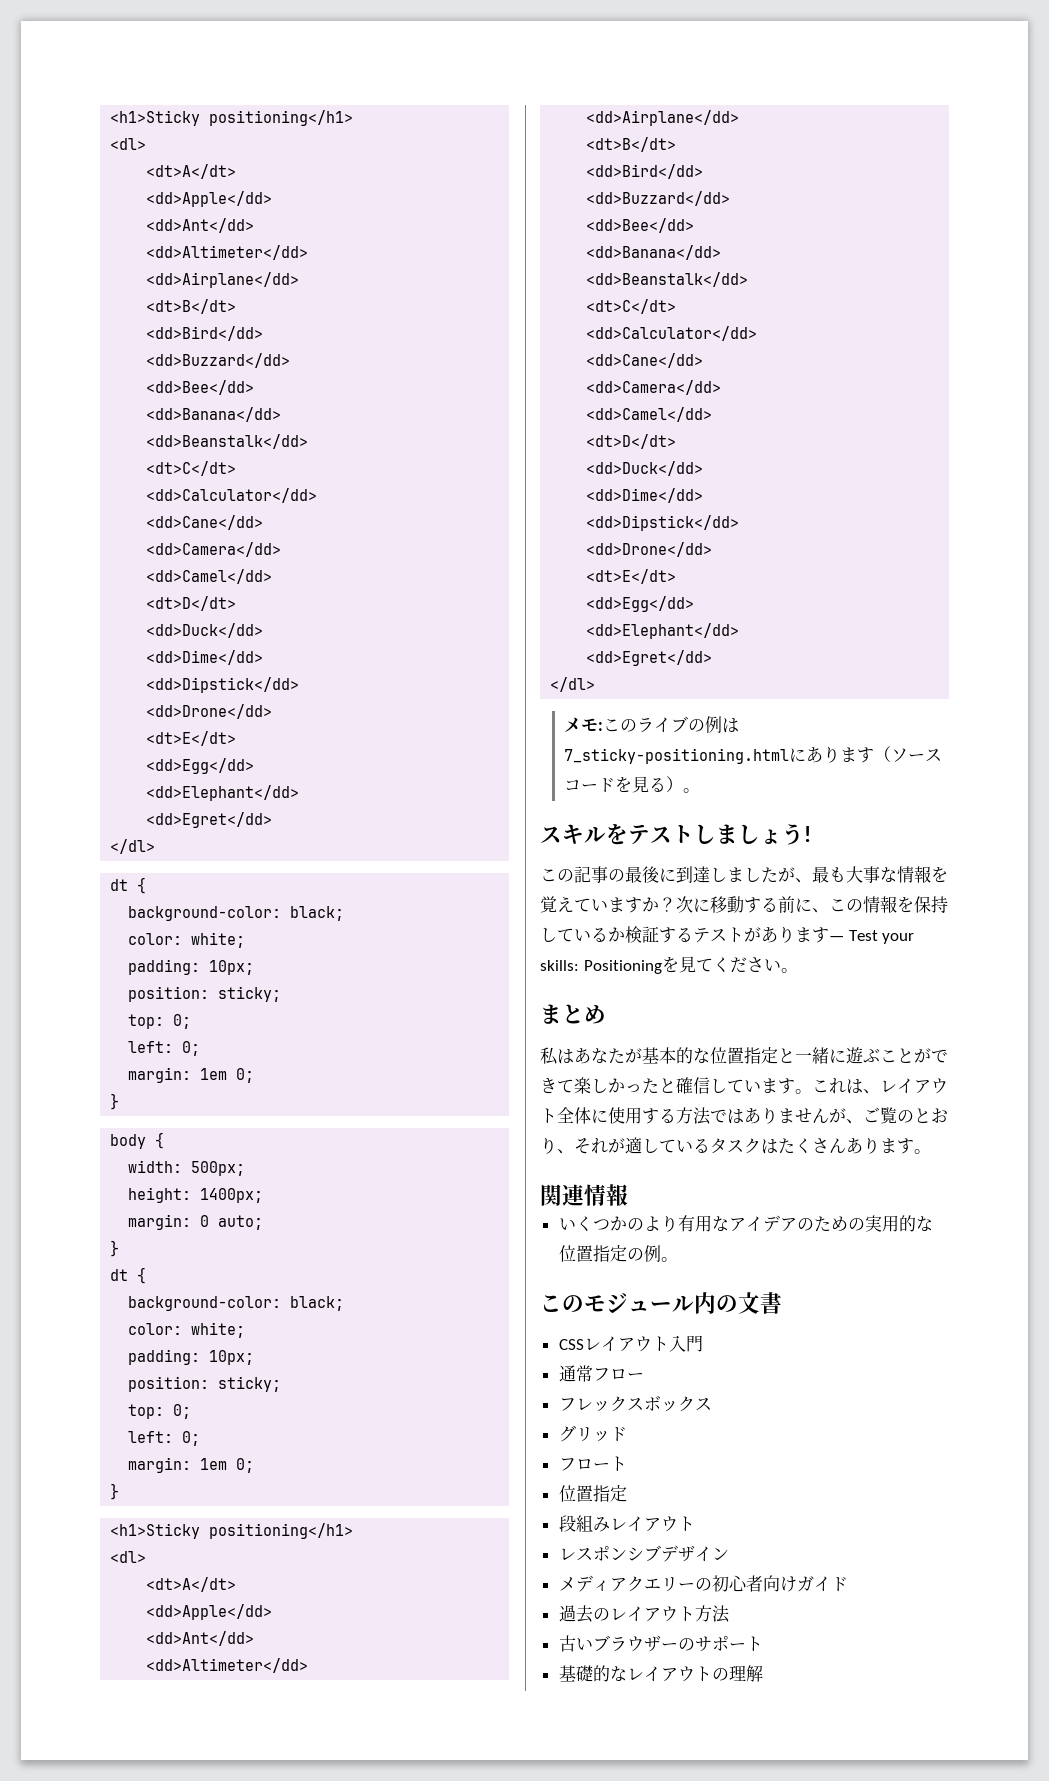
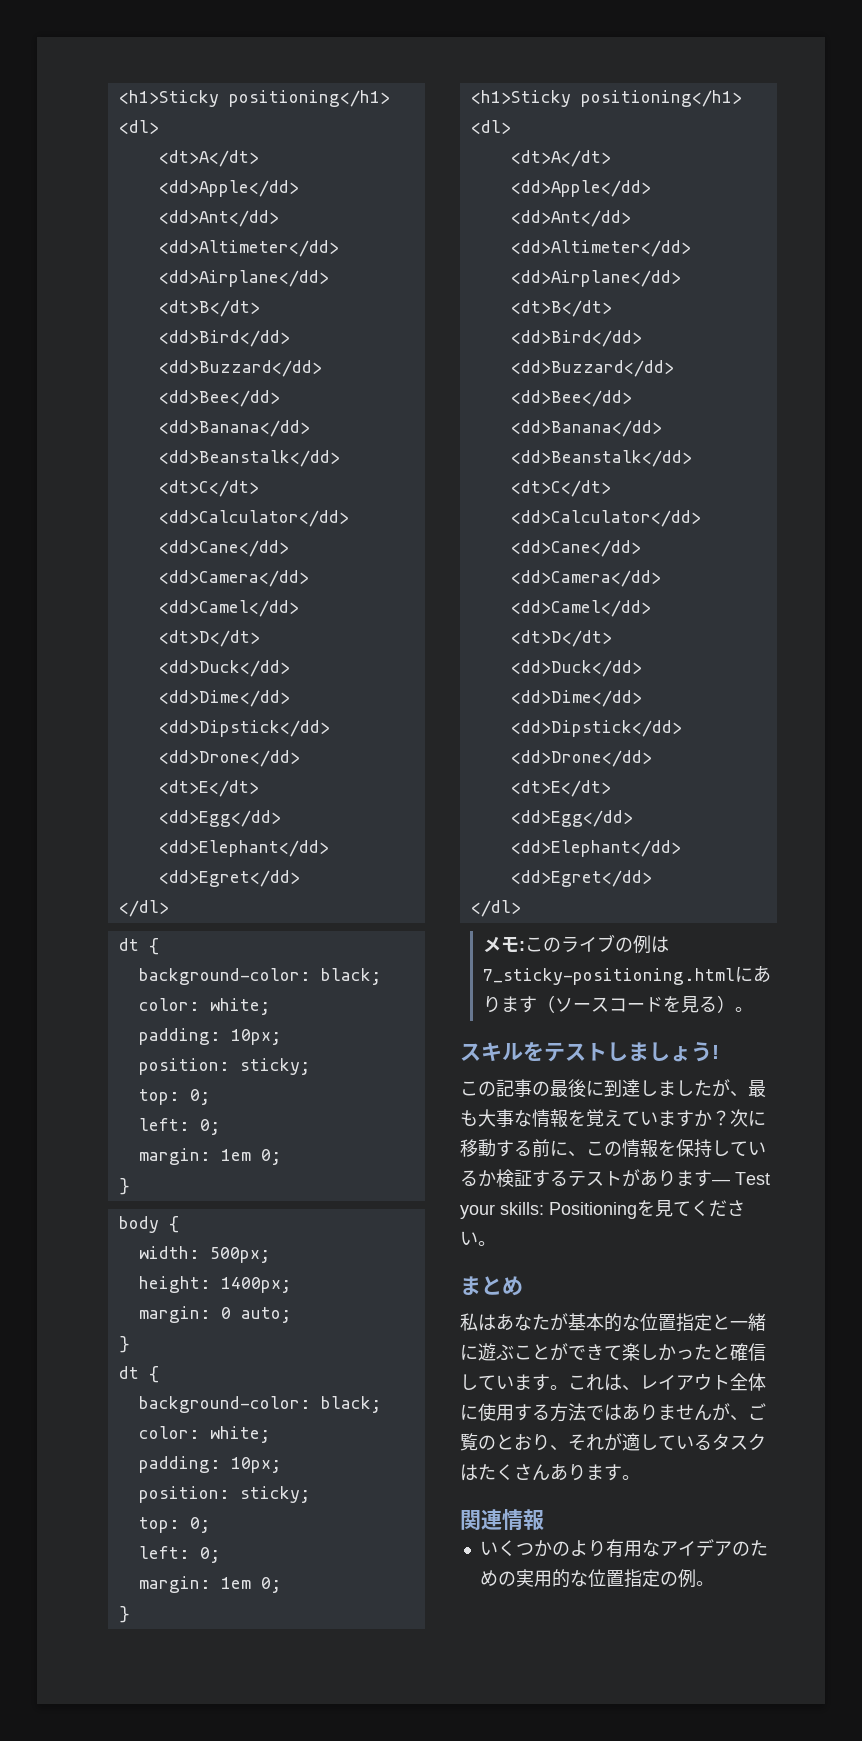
- このモジュール内の文書
- CSSレイアウト入門
- 通常フロー
- フレックスボックス
- グリッド
- フロート
- 位置指定
- 段組みレイアウト
- レスポンシブデザイン
- メディアクエリーの初心者向けガイド
- 過去のレイアウト方法
- 古いブラウザーのサポート
- 基礎的なレイアウトの理解

